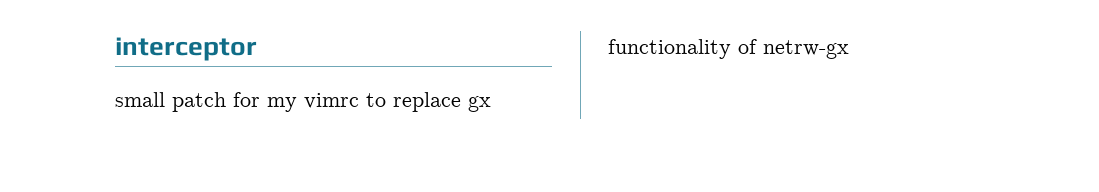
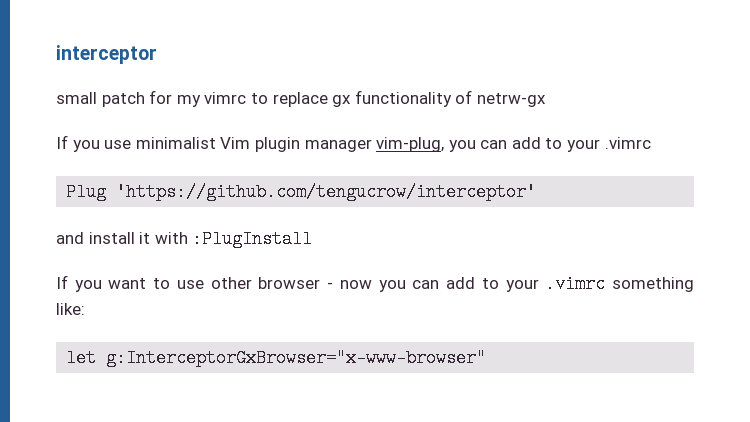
+ If you use minimalist Vim plugin manager vim-plug, you can add to your .vimrc
+ Plug 'https://github.com/tengucrow/interceptor'
+ and install it with :PlugInstall
+ If you want to use other browser - now you can add to your .vimrc something like:
+ let g:InterceptorGxBrowser="x-www-browser"

